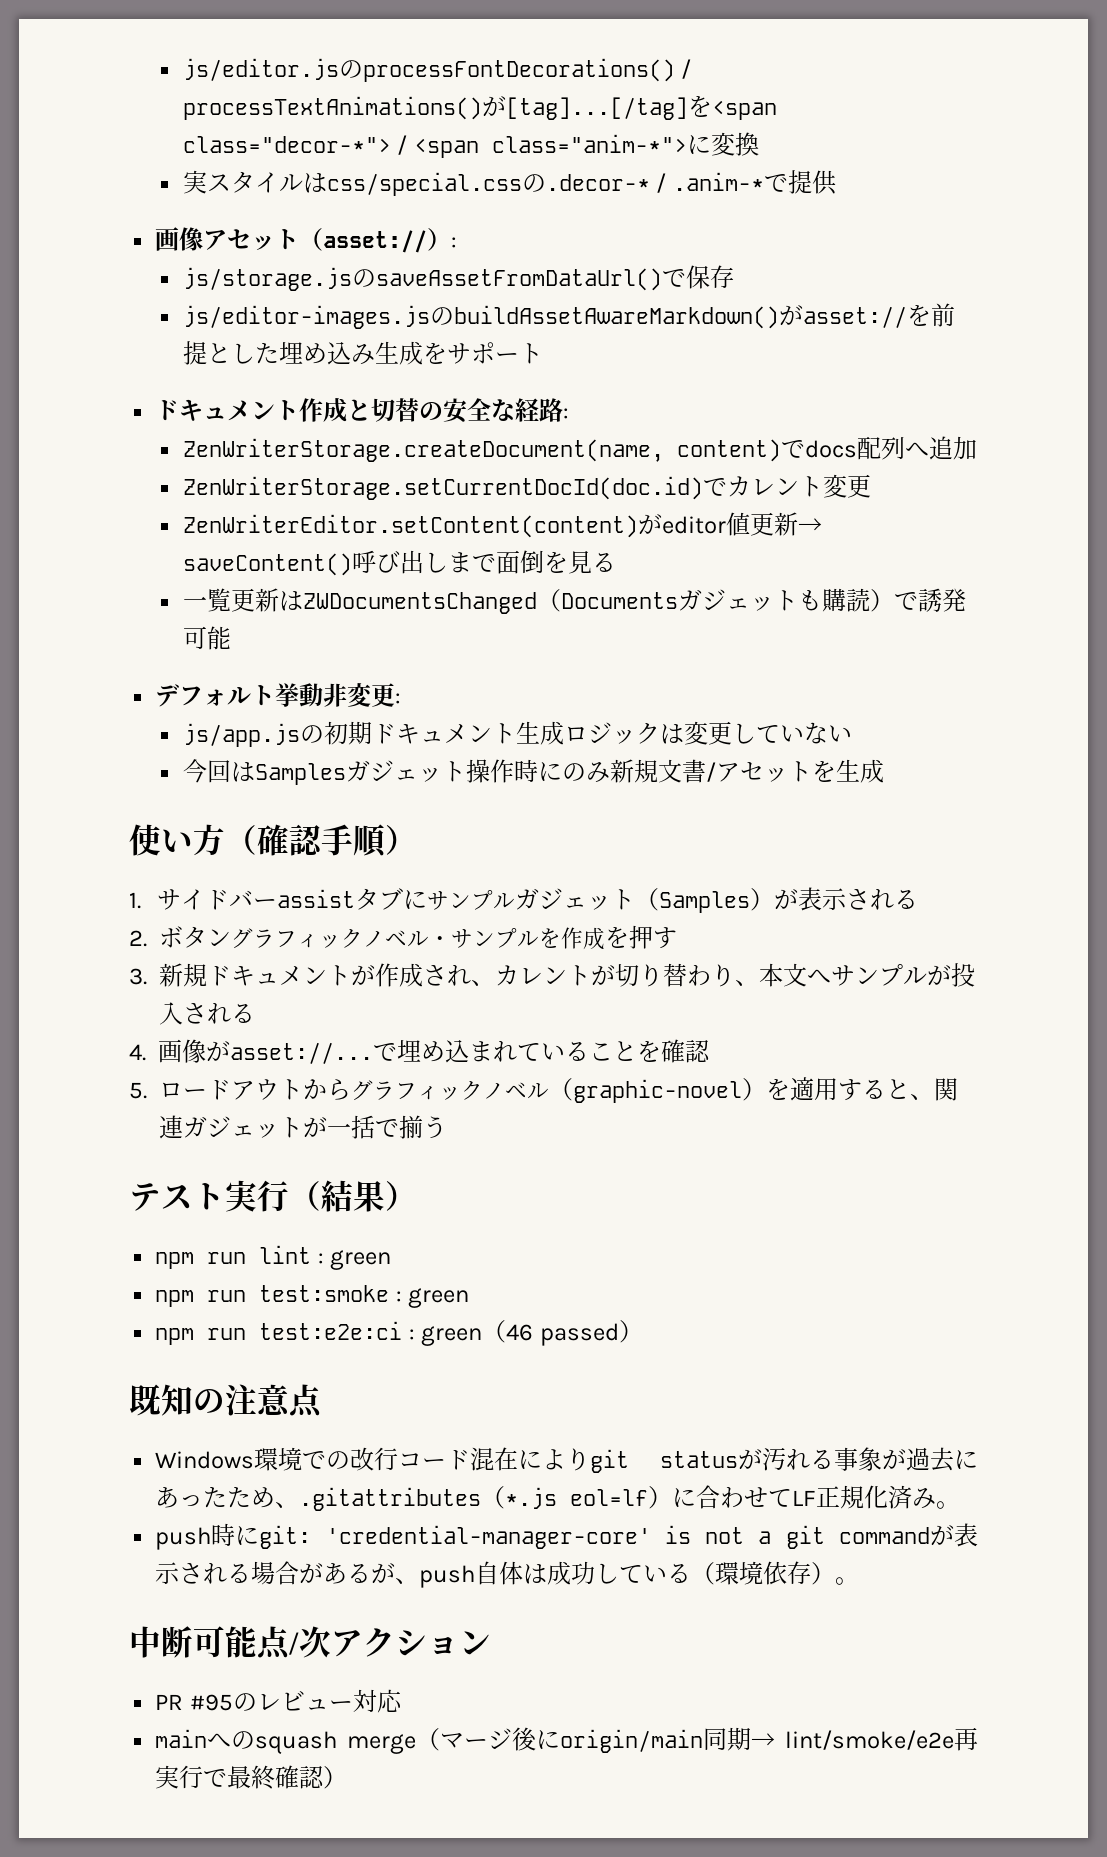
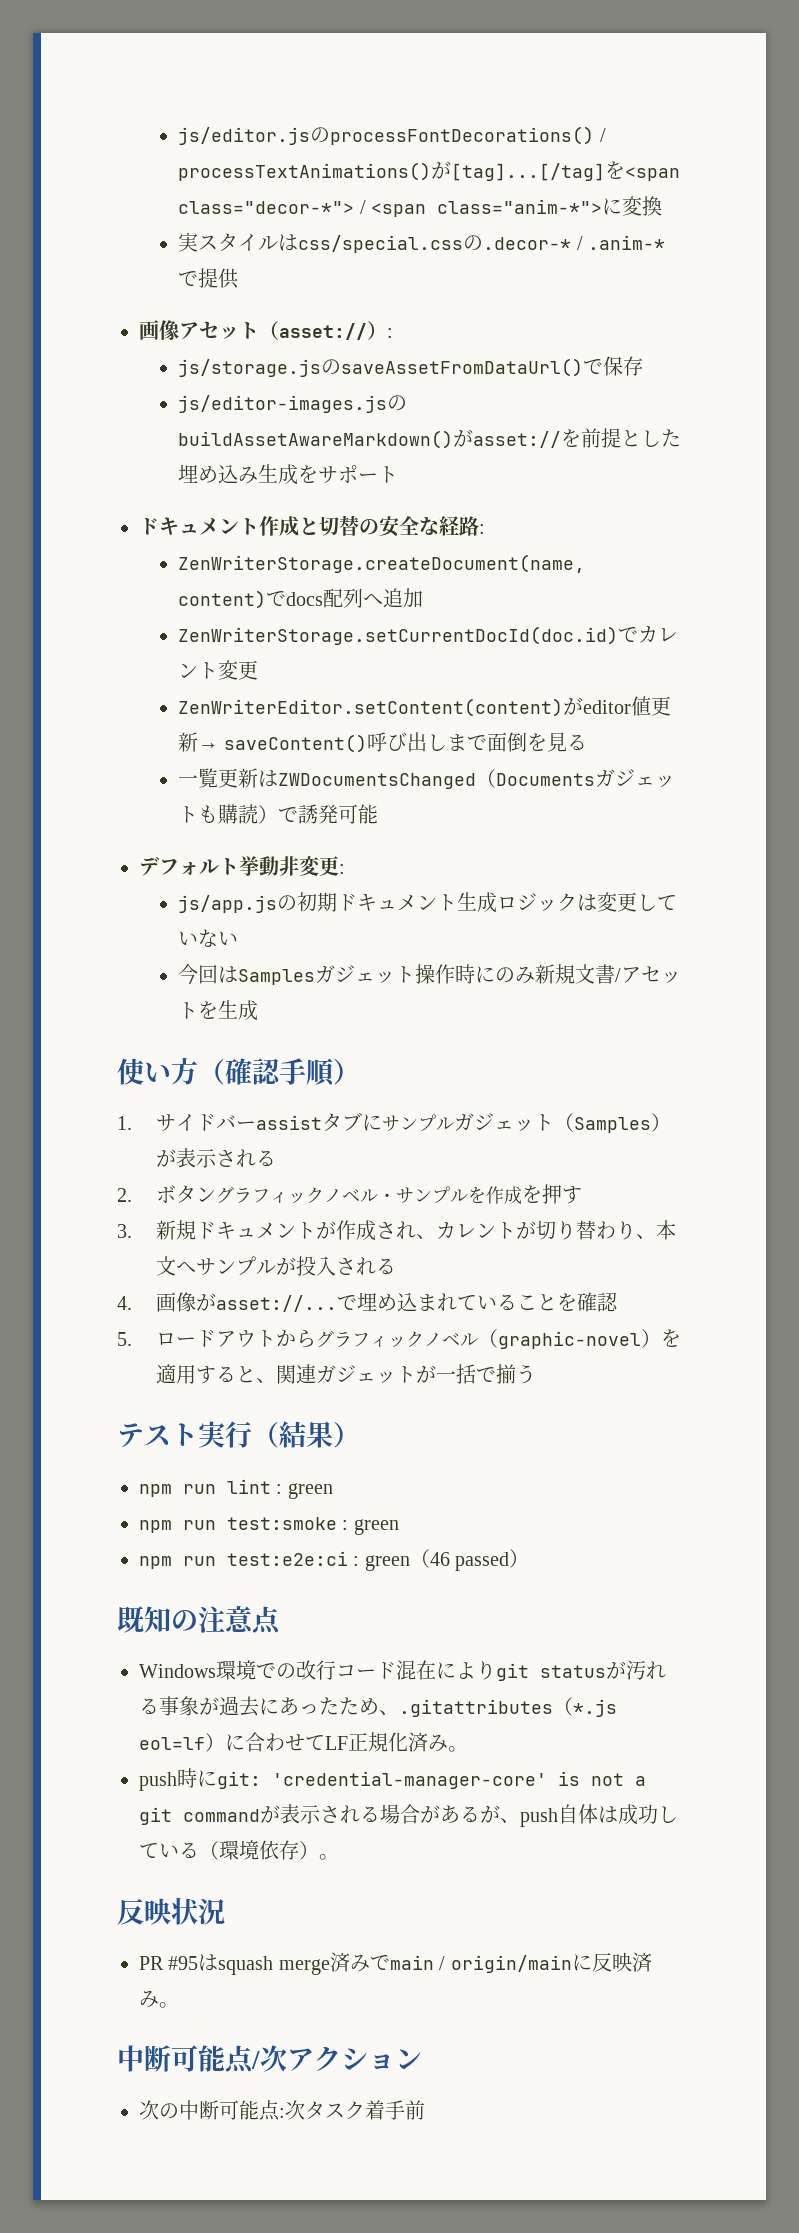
+ 反映状況
+ PR #95はsquash merge済みでmain / origin/mainに反映済み。
- PR #95のレビュー対応
- mainへのsquash merge（マージ後にorigin/main同期→ lint/smoke/e2e再実行で最終確認）
+ 次の中断可能点:次タスク着手前

